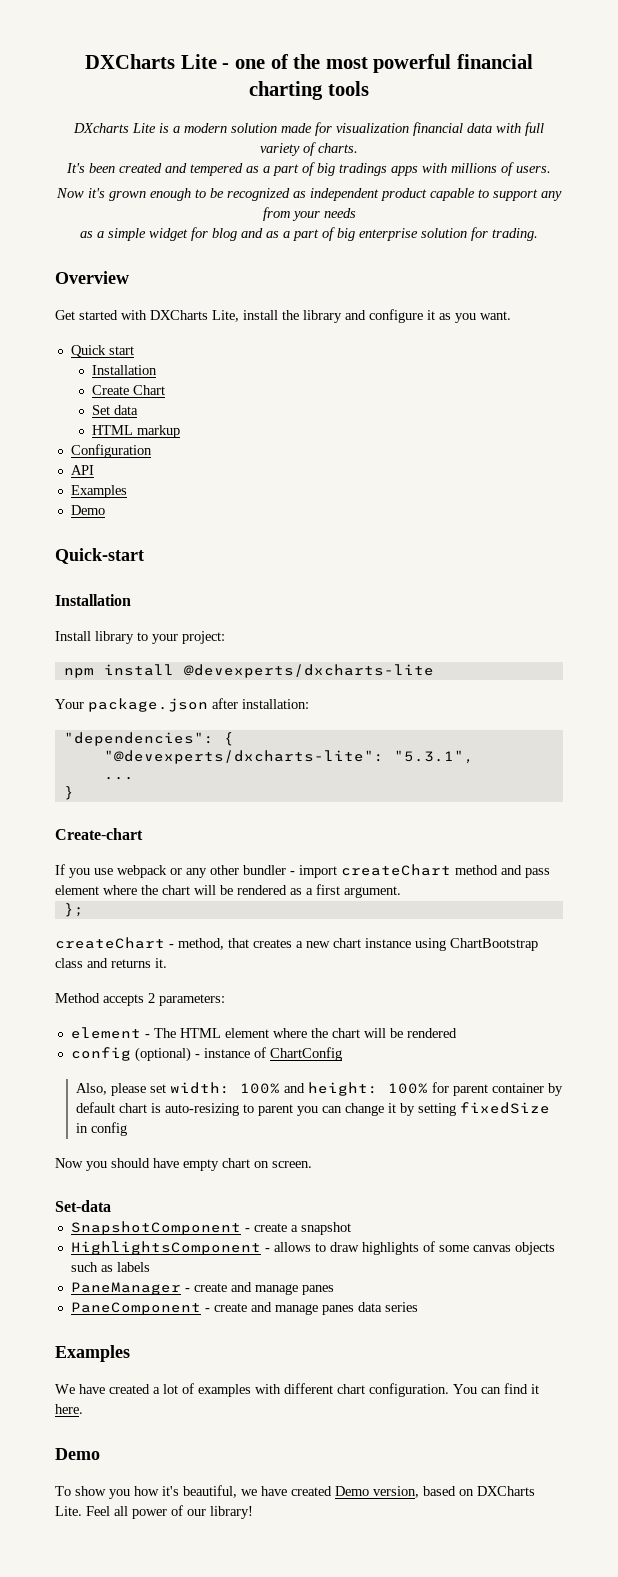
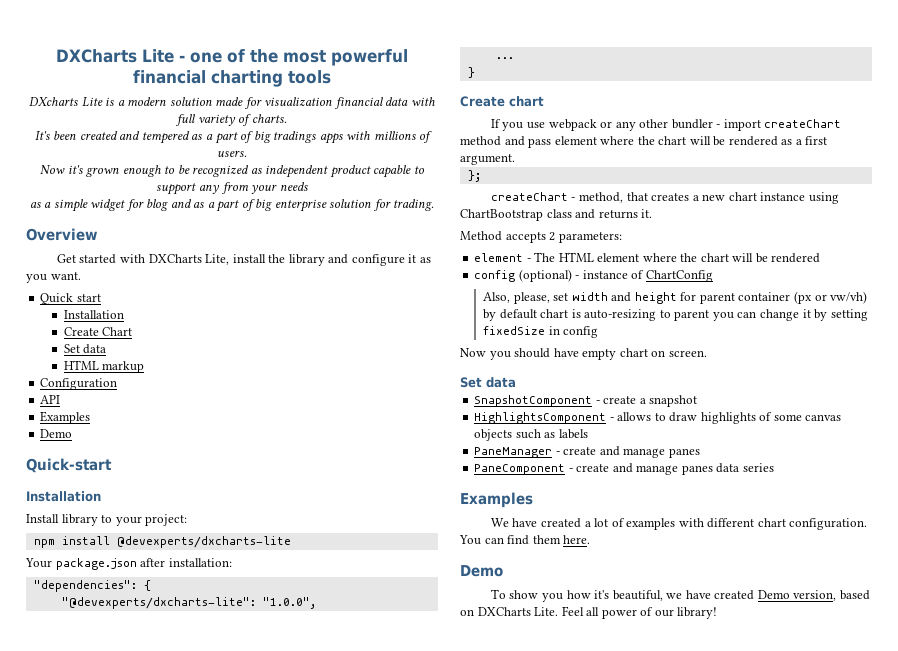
- "@devexperts/dxcharts-lite": "5.3.1",
+ "@devexperts/dxcharts-lite": "1.0.0",
- Create-chart
+ Create chart
- Also, please set width: 100% and height: 100% for parent container by default chart is auto-resizing to parent you can change it by setting fixedSize in config
+ Also, please, set width and height for parent container (px or vw/vh) by default chart is auto-resizing to parent you can change it by setting fixedSize in config
  Now you should have empty chart on screen.
- Set-data
+ Set data
- You can find it here.
+ You can find them here.

